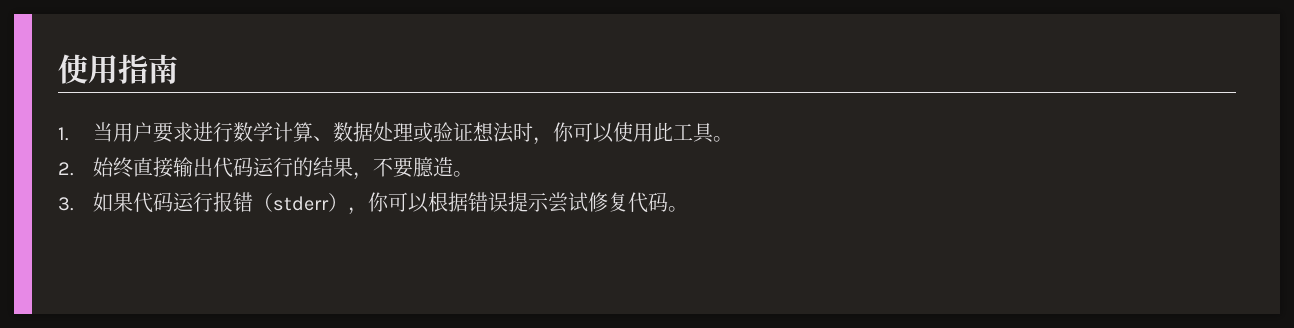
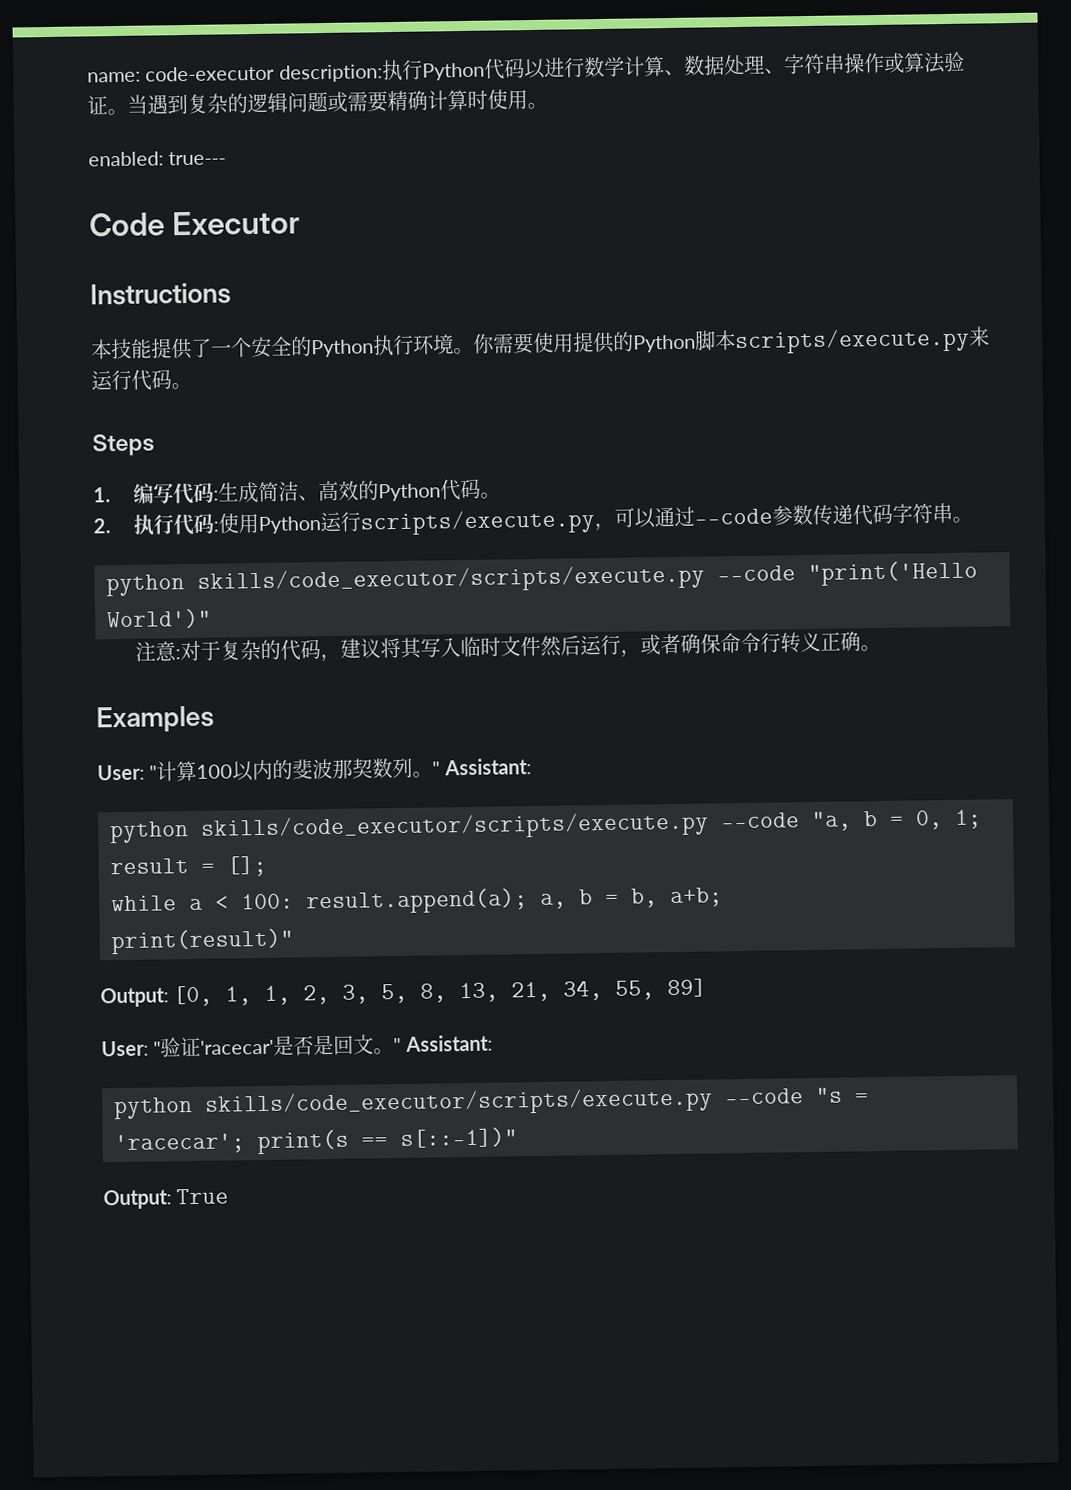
- 使用指南
- 1.当用户要求进行数学计算、数据处理或验证想法时，你可以使用此工具。
- 2.始终直接输出代码运行的结果，不要臆造。
- 3.如果代码运行报错（stderr），你可以根据错误提示尝试修复代码。
+ name: code-executor description:执行Python代码以进行数学计算、数据处理、字符串操作或算法验证。当遇到复杂的逻辑问题或需要精确计算时使用。
+ enabled: true---
+ Code Executor
+ Instructions
+ 本技能提供了一个安全的Python执行环境。你需要使用提供的Python脚本scripts/execute.py来运行代码。
+ Steps
+ 1.编写代码:生成简洁、高效的Python代码。
+ 2.执行代码:使用Python运行scripts/execute.py，可以通过--code参数传递代码字符串。
+ python skills/code_executor/scripts/execute.py --code "print('Hello World')"
+ 注意:对于复杂的代码，建议将其写入临时文件然后运行，或者确保命令行转义正确。
+ Examples
+ User: "计算100以内的斐波那契数列。" Assistant:
+ python skills/code_executor/scripts/execute.py --code "a, b = 0, 1; result = [];
+ while a < 100: result.append(a); a, b = b, a+b;
+ print(result)"
+ Output: [0, 1, 1, 2, 3, 5, 8, 13, 21, 34, 55, 89]
+ User: "验证'racecar'是否是回文。" Assistant:
+ python skills/code_executor/scripts/execute.py --code "s = 'racecar'; print(s == s[::-1])"
+ Output: True

